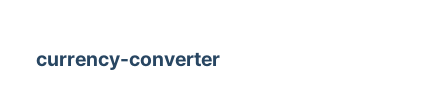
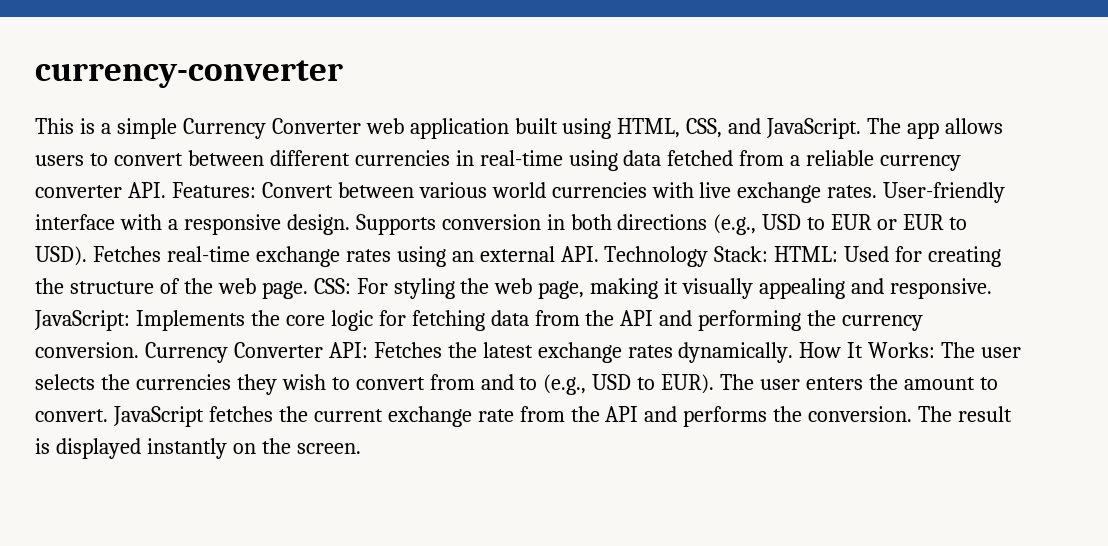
+ This is a simple Currency Converter web application built using HTML, CSS, and JavaScript. The app allows users to convert between different currencies in real-time using data fetched from a reliable currency converter API. Features: Convert between various world currencies with live exchange rates. User-friendly interface with a responsive design. Supports conversion in both directions (e.g., USD to EUR or EUR to USD). Fetches real-time exchange rates using an external API. Technology Stack: HTML: Used for creating the structure of the web page. CSS: For styling the web page, making it visually appealing and responsive. JavaScript: Implements the core logic for fetching data from the API and performing the currency conversion. Currency Converter API: Fetches the latest exchange rates dynamically. How It Works: The user selects the currencies they wish to convert from and to (e.g., USD to EUR). The user enters the amount to convert. JavaScript fetches the current exchange rate from the API and performs the conversion. The result is displayed instantly on the screen.

